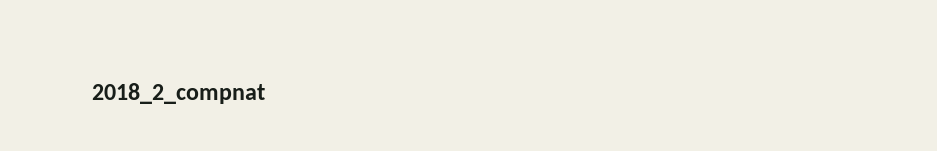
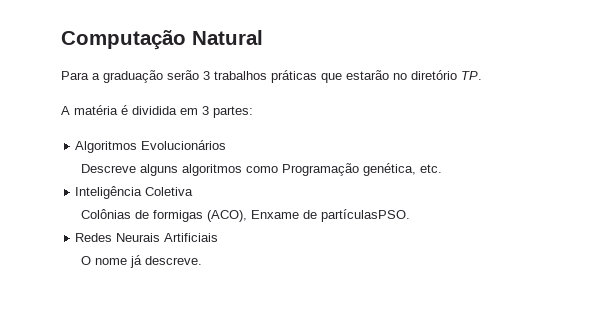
- 2018_2_compnat
+ Computação Natural
+ Para a graduação serão 3 trabalhos práticas que estarão no diretório TP.
+ A matéria é dividida em 3 partes:
+ Algoritmos Evolucionários
+ Descreve alguns algoritmos como Programação genética, etc.
+ Inteligência Coletiva
+ Colônias de formigas (ACO), Enxame de partículasPSO.
+ Redes Neurais Artificiais
+ O nome já descreve.

